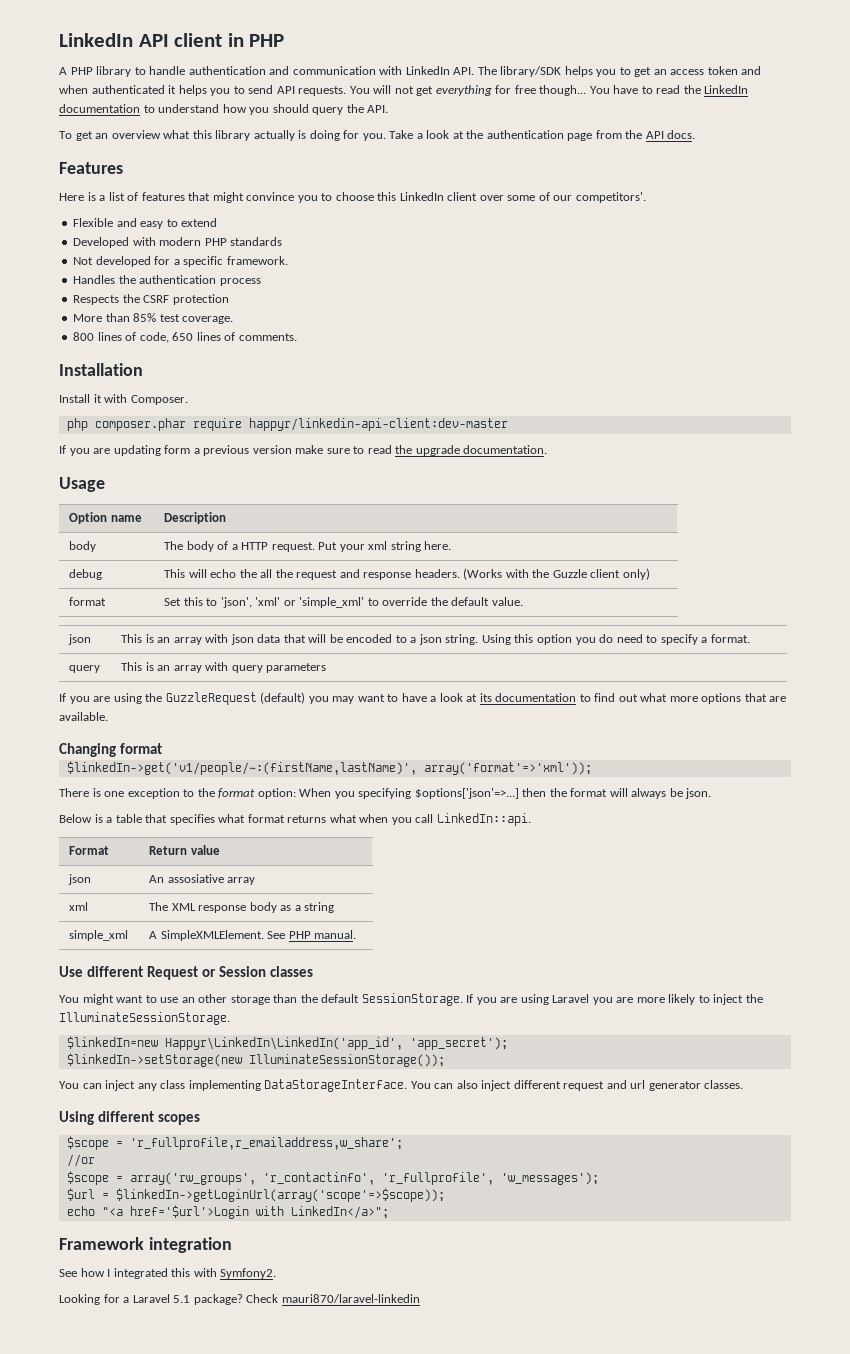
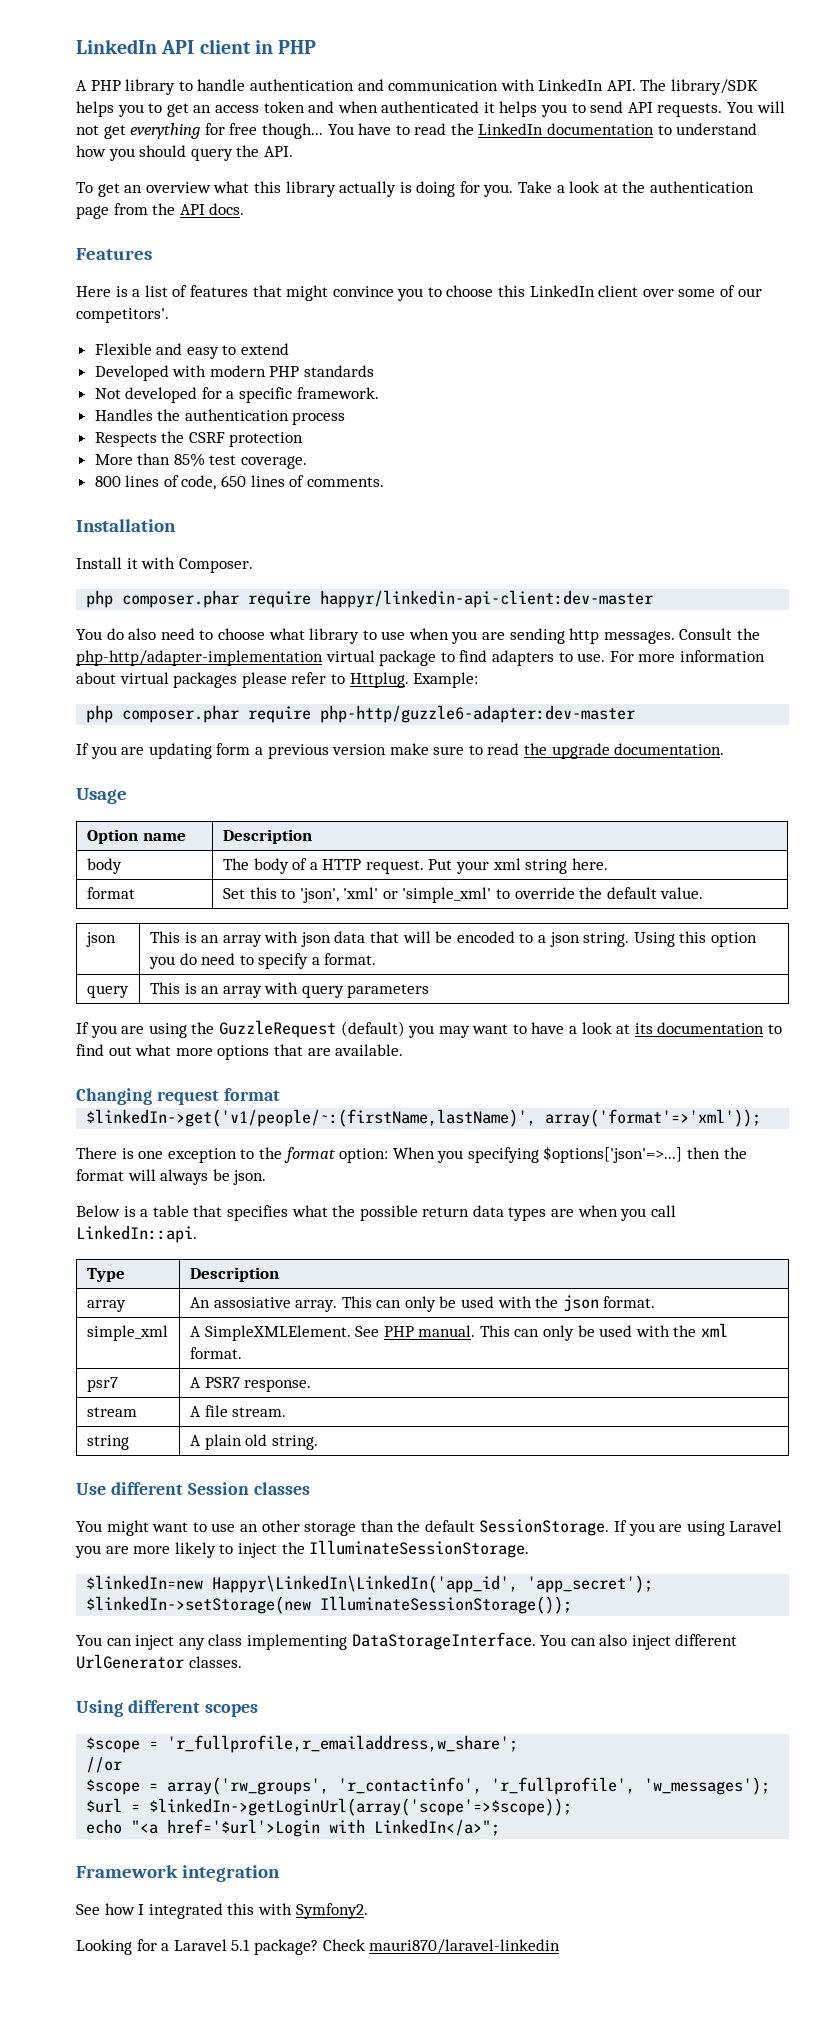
+ You do also need to choose what library to use when you are sending http messages. Consult the php-http/adapter-implementation virtual package to find adapters to use. For more information about virtual packages please refer to Httplug. Example:
+ php composer.phar require php-http/guzzle6-adapter:dev-master
- debug | This will echo the all the request and response headers. (Works with the Guzzle client only)
- Changing format
+ Changing request format
- Below is a table that specifies what format returns what when you call LinkedIn::api.
- Format | Return value
- json | An assosiative array
- xml | The XML response body as a string
+ Below is a table that specifies what the possible return data types are when you call LinkedIn::api.
+ Type | Description
+ array | An assosiative array. This can only be used with the json format.
- simple_xml | A SimpleXMLElement. See PHP manual.
+ simple_xml | A SimpleXMLElement. See PHP manual. This can only be used with the xml format.
+ psr7 | A PSR7 response.
+ stream | A file stream.
+ string | A plain old string.
- Use different Request or Session classes
+ Use different Session classes
- You can also inject different request and url generator classes.
+ You can also inject different UrlGenerator classes.

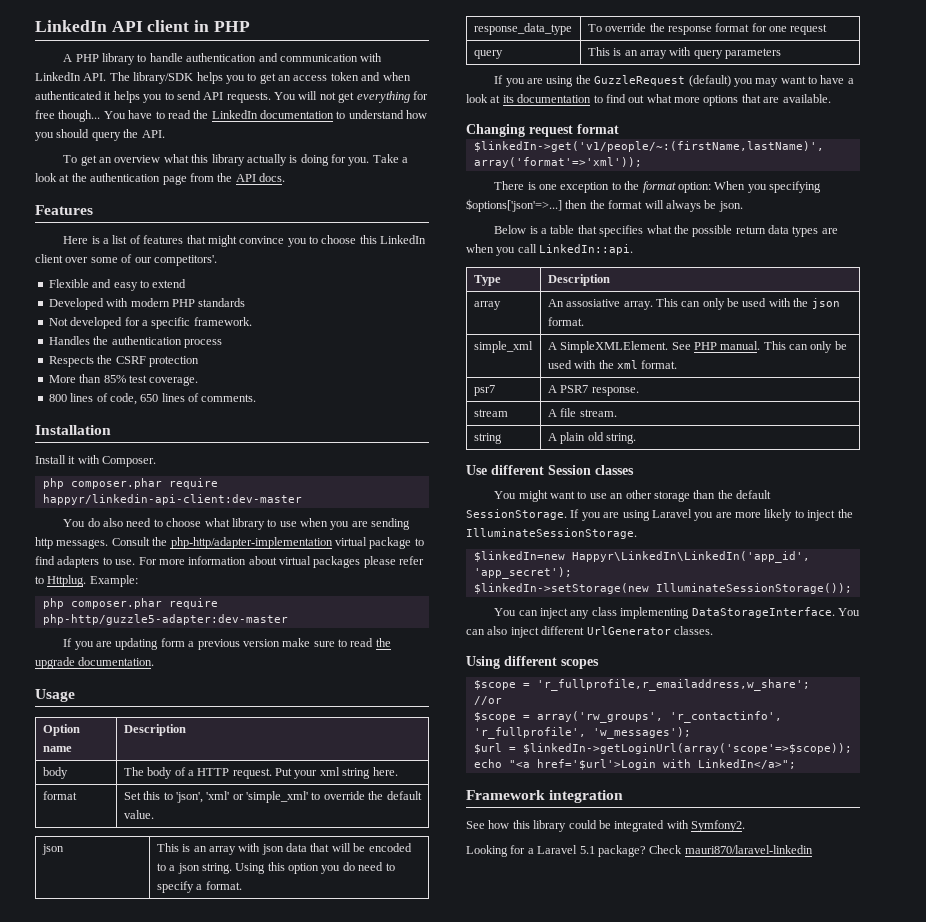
- php composer.phar require php-http/guzzle6-adapter:dev-master
+ php composer.phar require php-http/guzzle5-adapter:dev-master
+ response_data_type | To override the response format for one request
- See how I integrated this with Symfony2.
+ See how this library could be integrated with Symfony2.

